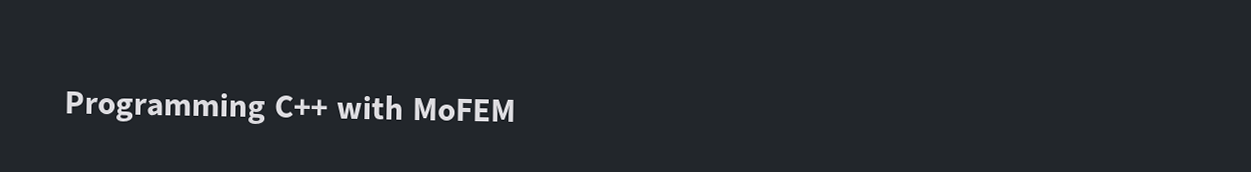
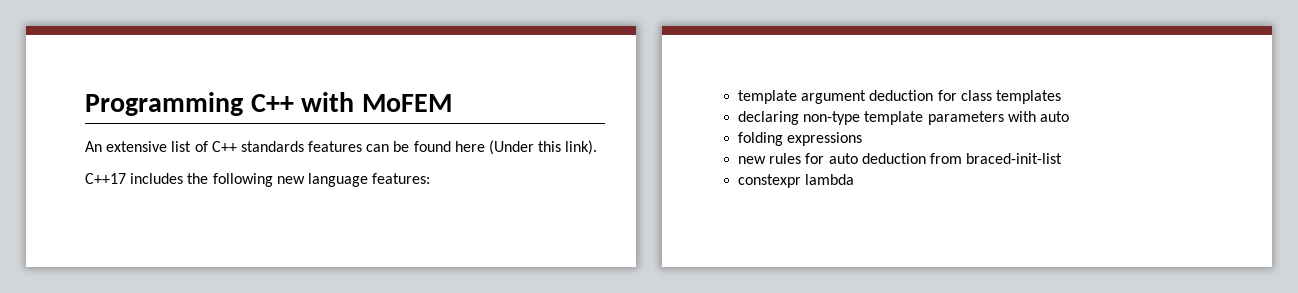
+ An extensive list of C++ standards features can be found here (Under this link).
+ C++17 includes the following new language features:
+ template argument deduction for class templates
+ declaring non-type template parameters with auto
+ folding expressions
+ new rules for auto deduction from braced-init-list
+ constexpr lambda

